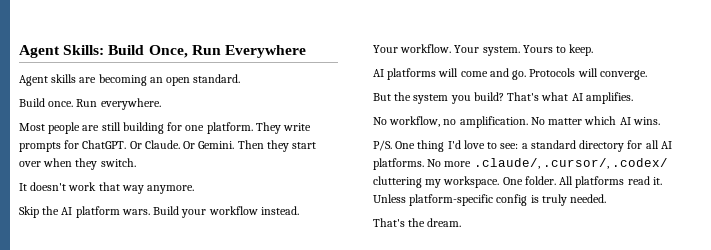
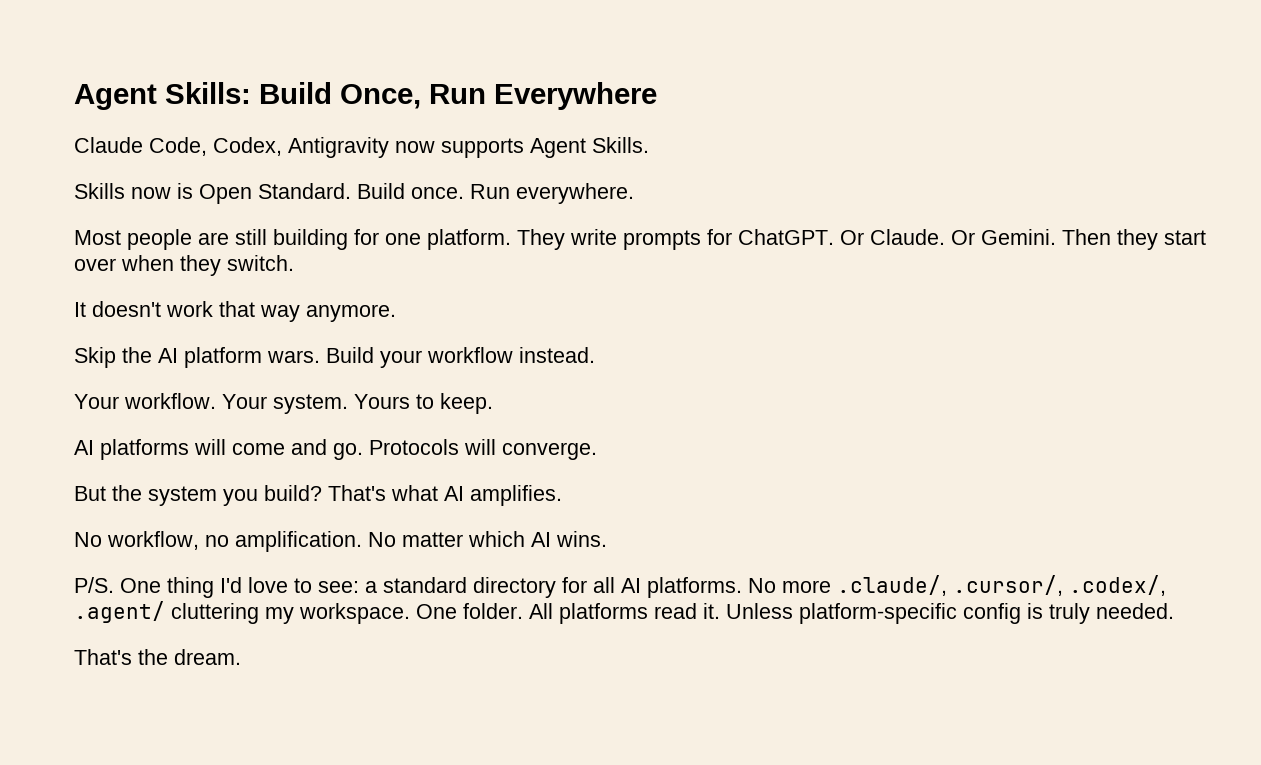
- Agent skills are becoming an open standard.
- Build once.
+ Claude Code, Codex, Antigravity now supports Agent Skills.
+ Skills now is Open Standard. Build once.
- No more .claude/, .cursor/, .codex/ cluttering my workspace.
+ No more .claude/, .cursor/, .codex/, .agent/ cluttering my workspace.

